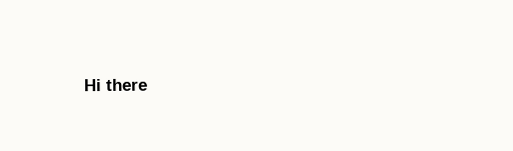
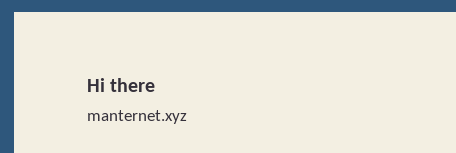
+ manternet.xyz

